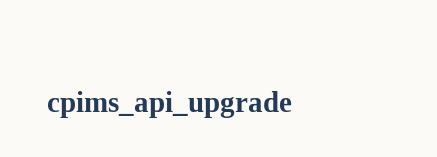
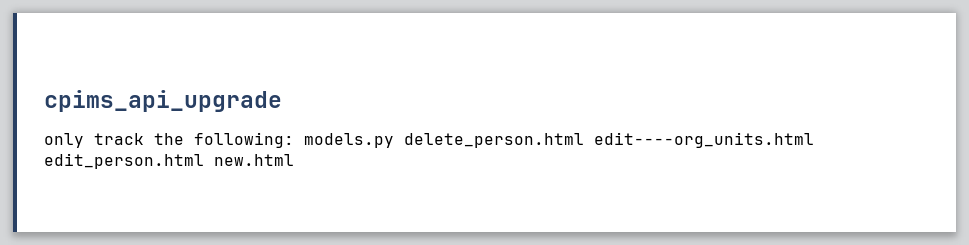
+ only track the following: models.py delete_person.html edit----org_units.html edit_person.html new.html

